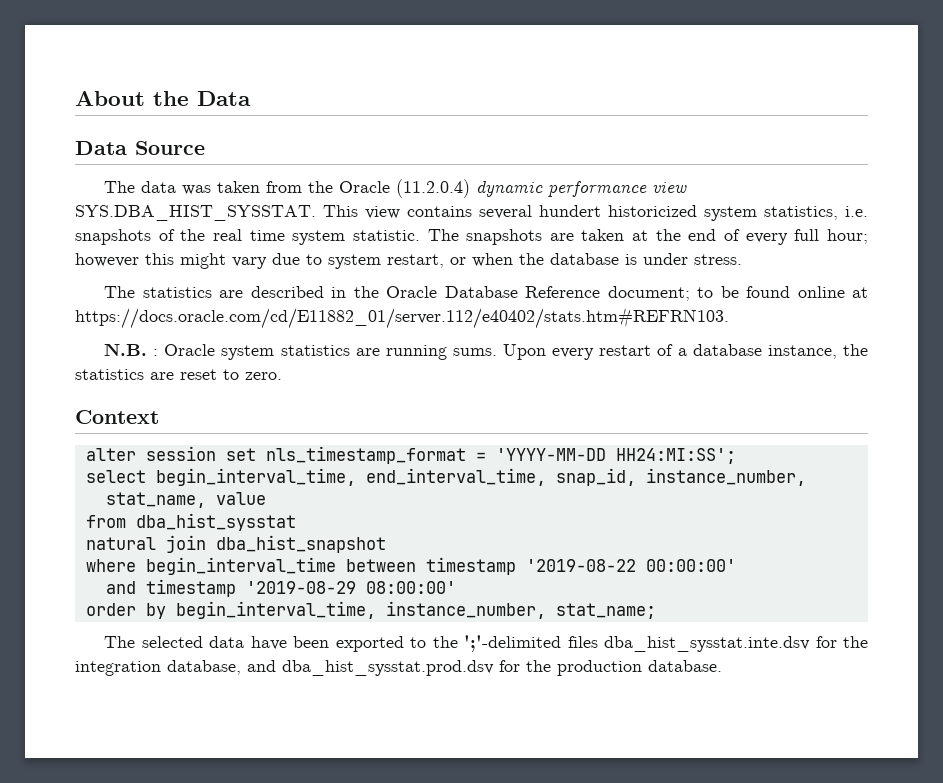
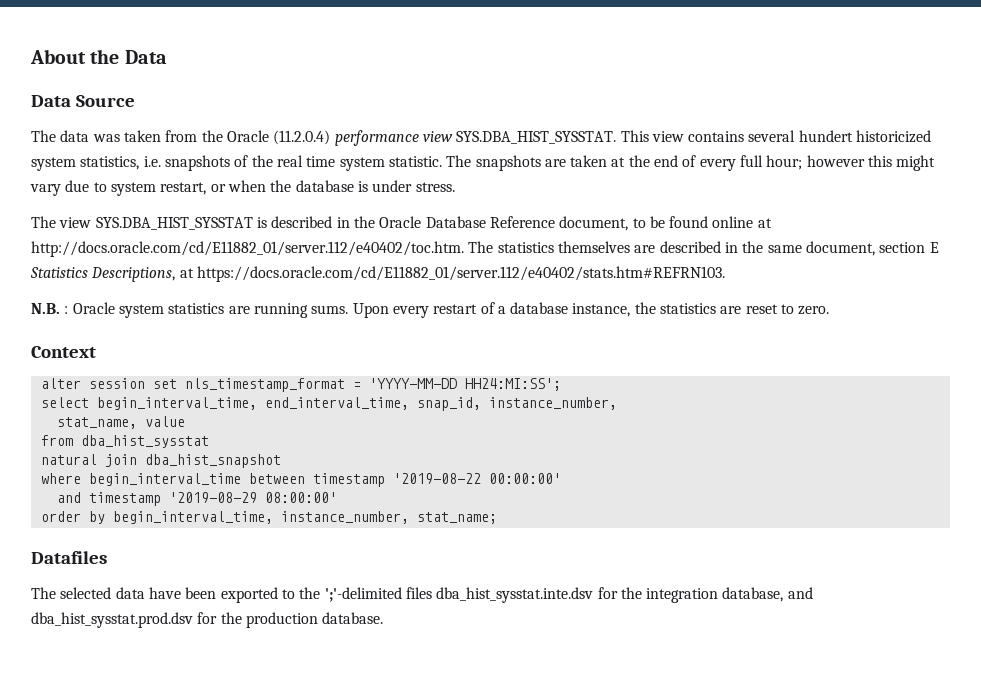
- The data was taken from the Oracle (11.2.0.4) dynamic performance view SYS.DBA_HIST_SYSSTAT. This view contains several hundert historicized system statistics, i.e. snapshots of the real time system statistic.
+ The data was taken from the Oracle (11.2.0.4) performance view SYS.DBA_HIST_SYSSTAT. This view contains several hundert historicized system statistics, i.e. snapshots of the real time system statistic.
- The statistics are described in the Oracle Database Reference document; to be found online at https://docs.oracle.com/cd/E11882_01/server.112/e40402/stats.htm#REFRN103.
+ The view SYS.DBA_HIST_SYSSTAT is described in the Oracle Database Reference document, to be found online at http://docs.oracle.com/cd/E11882_01/server.112/e40402/toc.htm. The statistics themselves are described in the same document, section E Statistics Descriptions, at https://docs.oracle.com/cd/E11882_01/server.112/e40402/stats.htm#REFRN103.
+ Datafiles

